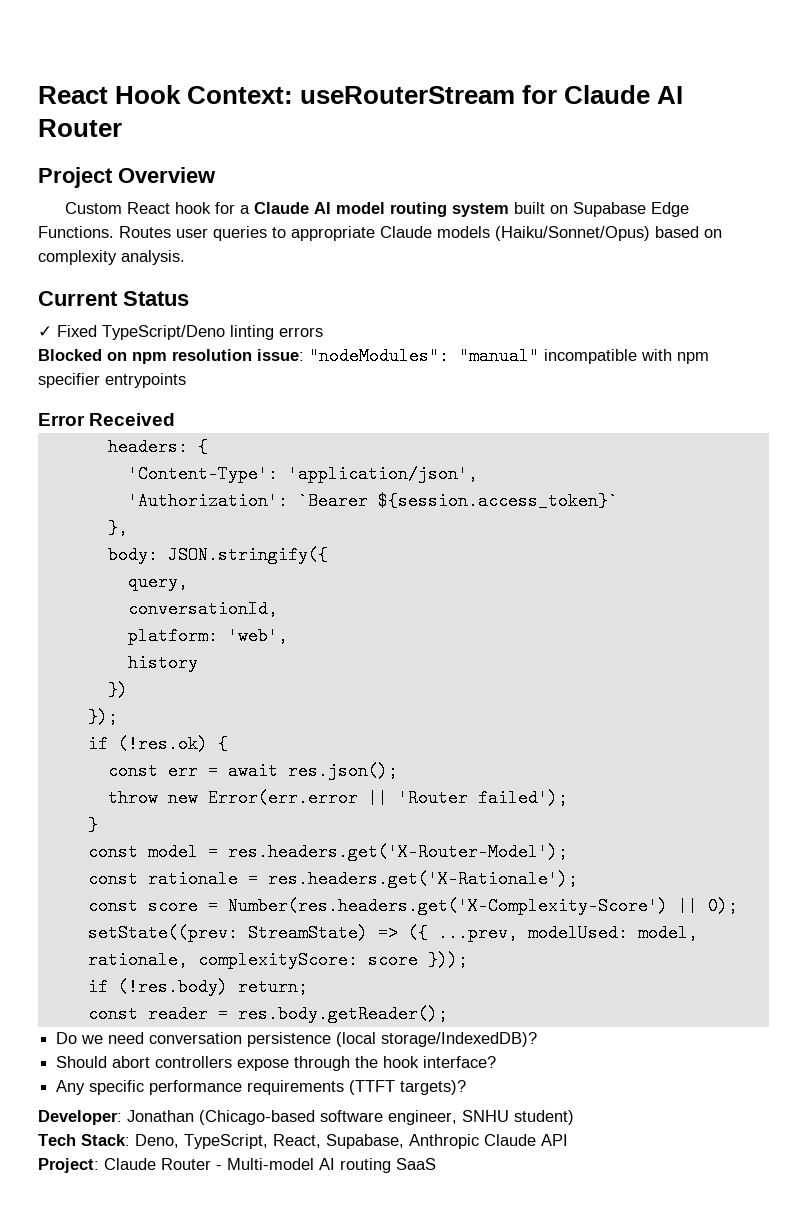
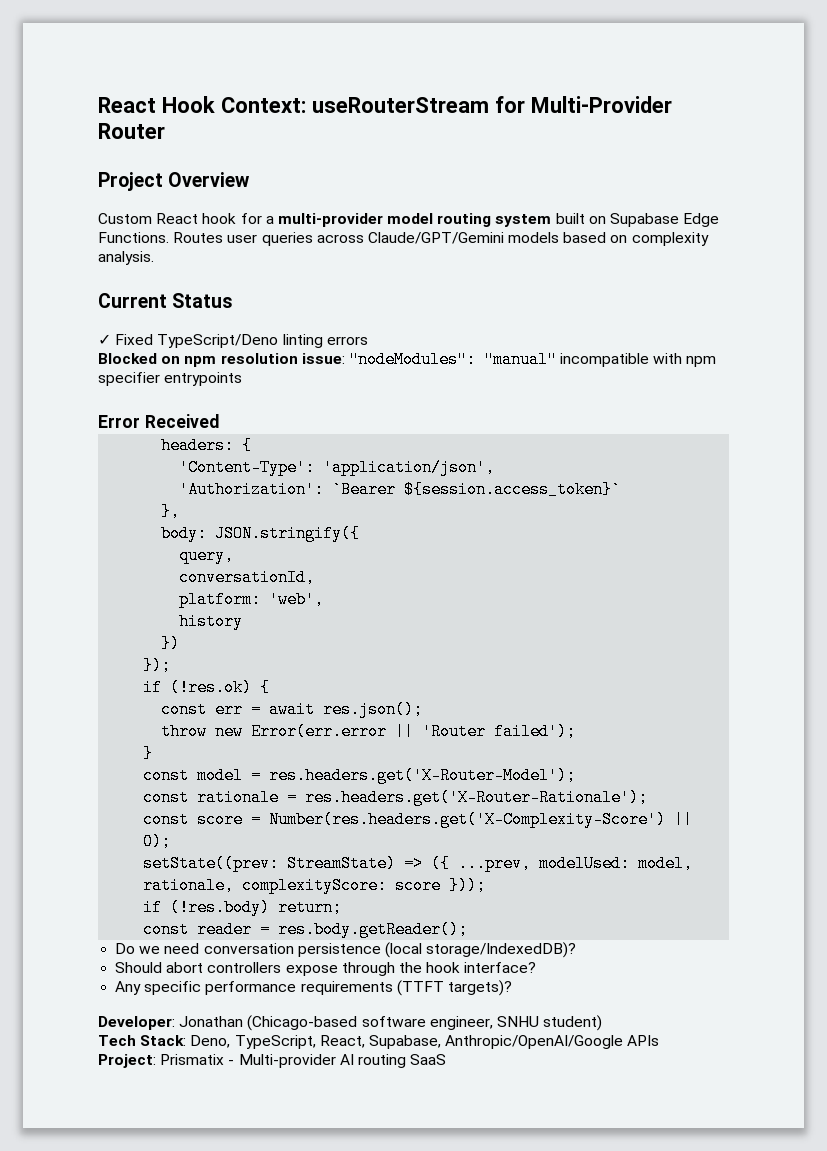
- React Hook Context: useRouterStream for Claude AI Router
+ React Hook Context: useRouterStream for Multi-Provider Router
- Custom React hook for a Claude AI model routing system built on Supabase Edge Functions.
+ Custom React hook for a multi-provider model routing system built on Supabase Edge Functions.
- Routes user queries to appropriate Claude models (Haiku/Sonnet/Opus) based on complexity analysis.
+ Routes user queries across Claude/GPT/Gemini models based on complexity analysis.
- const rationale = res.headers.get('X-Rationale');
+ const rationale = res.headers.get('X-Router-Rationale');
- Tech Stack: Deno, TypeScript, React, Supabase, Anthropic Claude API
- Project: Claude Router - Multi-model AI routing SaaS
+ Tech Stack: Deno, TypeScript, React, Supabase, Anthropic/OpenAI/Google APIs
+ Project: Prismatix - Multi-provider AI routing SaaS

